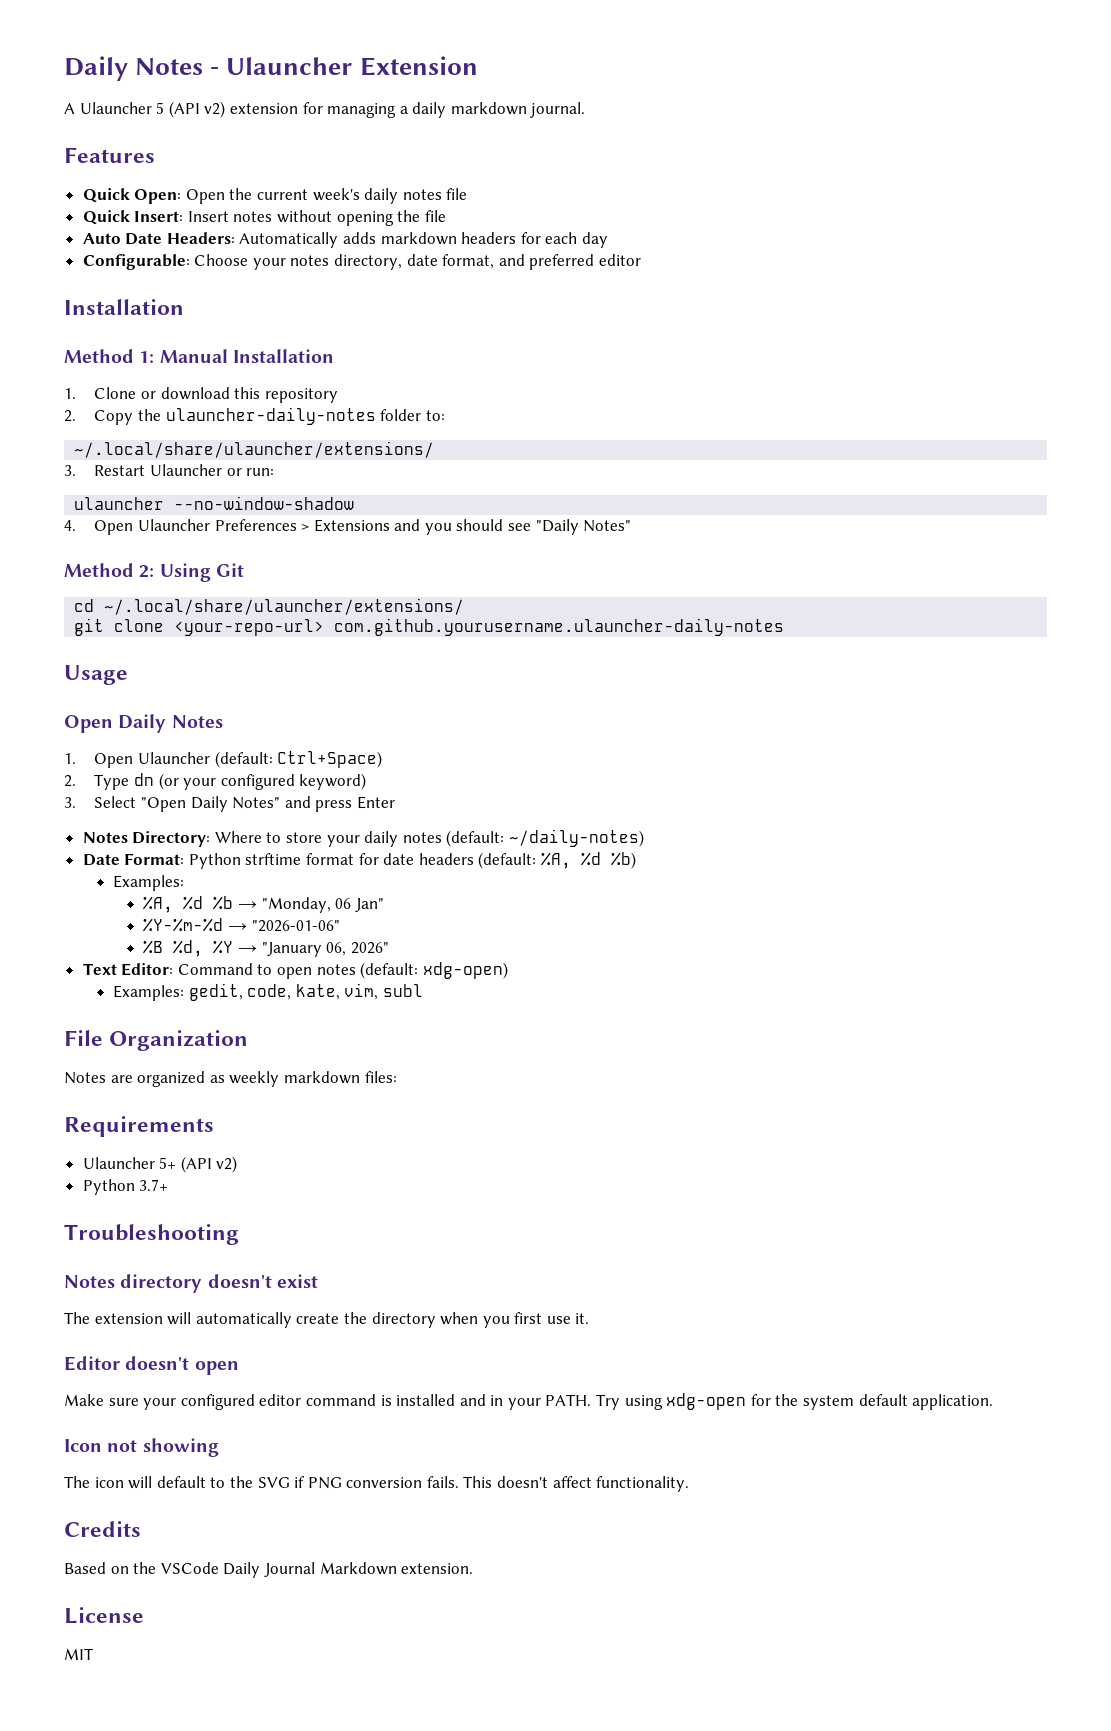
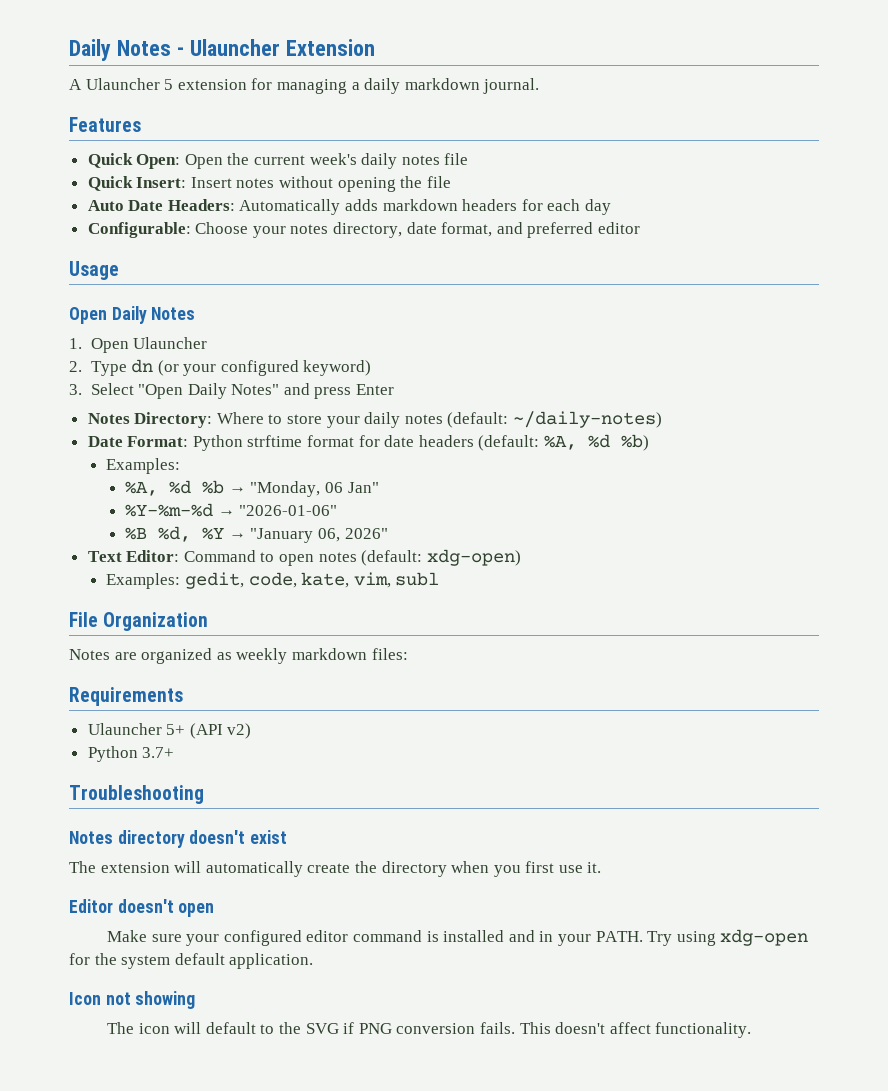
- A Ulauncher 5 (API v2) extension for managing a daily markdown journal.
+ A Ulauncher 5 extension for managing a daily markdown journal.
  Configurable: Choose your notes directory, date format, and preferred editor
- Installation
- Method 1: Manual Installation
- 1. Clone or download this repository
- 2. Copy the ulauncher-daily-notes folder to:
- ~/.local/share/ulauncher/extensions/
- 3. Restart Ulauncher or run:
- ulauncher --no-window-shadow
- 4. Open Ulauncher Preferences > Extensions and you should see "Daily Notes"
- Method 2: Using Git
- cd ~/.local/share/ulauncher/extensions/
- git clone <your-repo-url> com.github.yourusername.ulauncher-daily-notes
- 1. Open Ulauncher (default: Ctrl+Space)
+ 1. Open Ulauncher
- Credits
- Based on the VSCode Daily Journal Markdown extension.
- License
- MIT

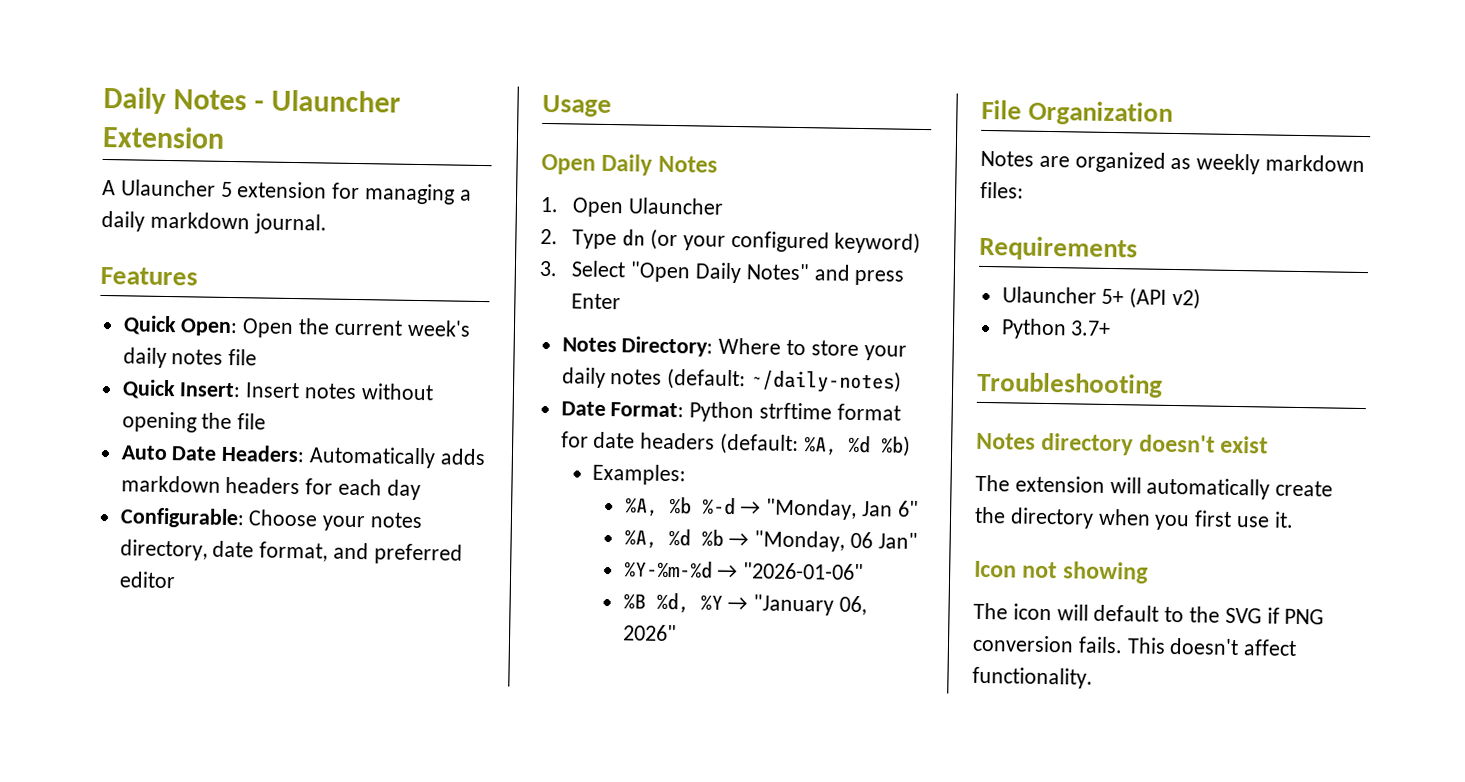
+ %A, %b %-d → "Monday, Jan 6"
- Text Editor: Command to open notes (default: xdg-open)
- Examples: gedit, code, kate, vim, subl
- Editor doesn't open
- Make sure your configured editor command is installed and in your PATH. Try using xdg-open for the system default application.

